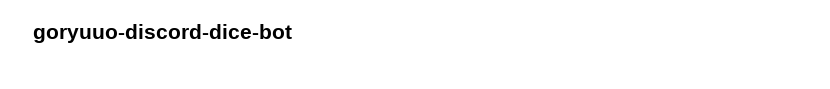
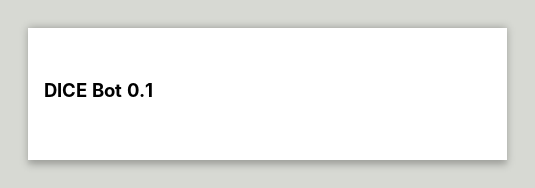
- goryuuo-discord-dice-bot
+ DICE Bot 0.1

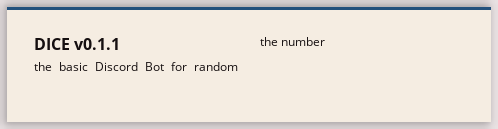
- DICE Bot 0.1
+ DICE v0.1.1
+ the basic Discord Bot for random the number

